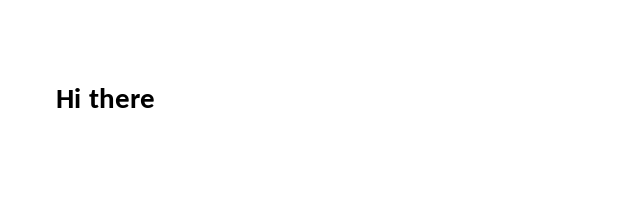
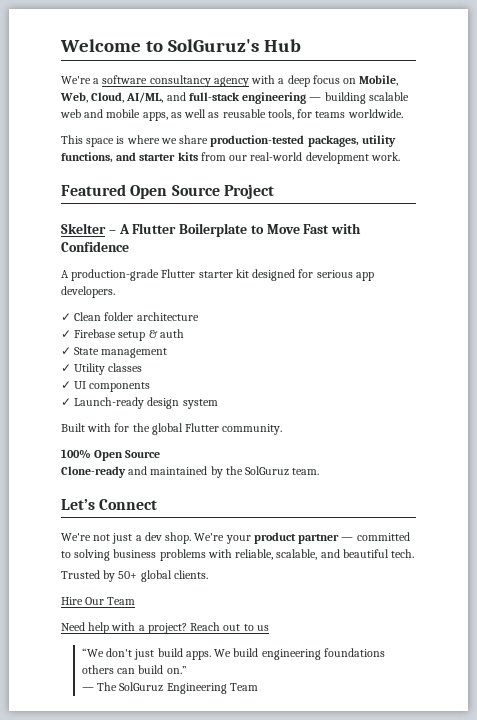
- Hi there
+ Welcome to SolGuruz's Hub
+ We're a software consultancy agency with a deep focus on Mobile, Web, Cloud, AI/ML, and full-stack engineering — building scalable web and mobile apps, as well as reusable tools, for teams worldwide.
+ This space is where we share production-tested packages, utility functions, and starter kits from our real-world development work.
+ Featured Open Source Project
+ Skelter – A Flutter Boilerplate to Move Fast with Confidence
+ A production-grade Flutter starter kit designed for serious app developers.
+ ✓ Clean folder architecture
+ ✓ Firebase setup & auth
+ ✓ State management
+ ✓ Utility classes
+ ✓ UI components
+ ✓ Launch-ready design system
+ Built with for the global Flutter community.
+ 100% Open Source
+ Clone-ready and maintained by the SolGuruz team.
+ Let’s Connect
+ We're not just a dev shop. We're your product partner — committed to solving business problems with reliable, scalable, and beautiful tech.
+ Trusted by 50+ global clients.
+ Hire Our Team
+ Need help with a project? Reach out to us
+ “We don't just build apps. We build engineering foundations others can build on.”
+ — The SolGuruz Engineering Team

